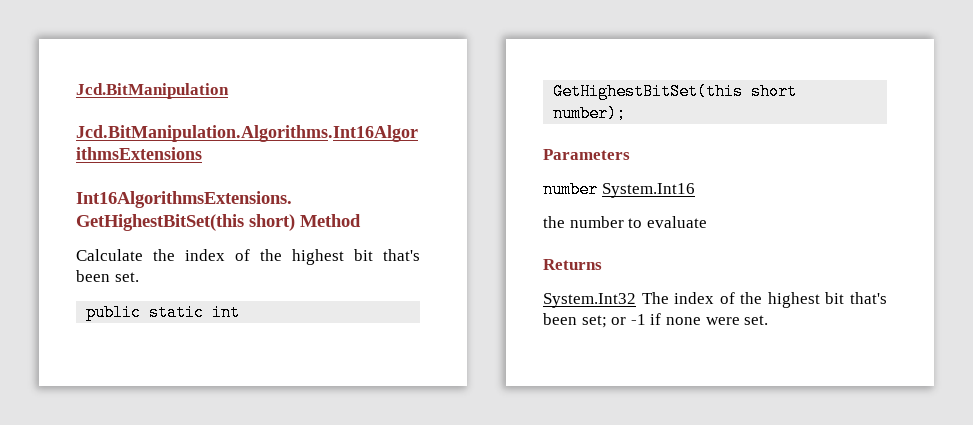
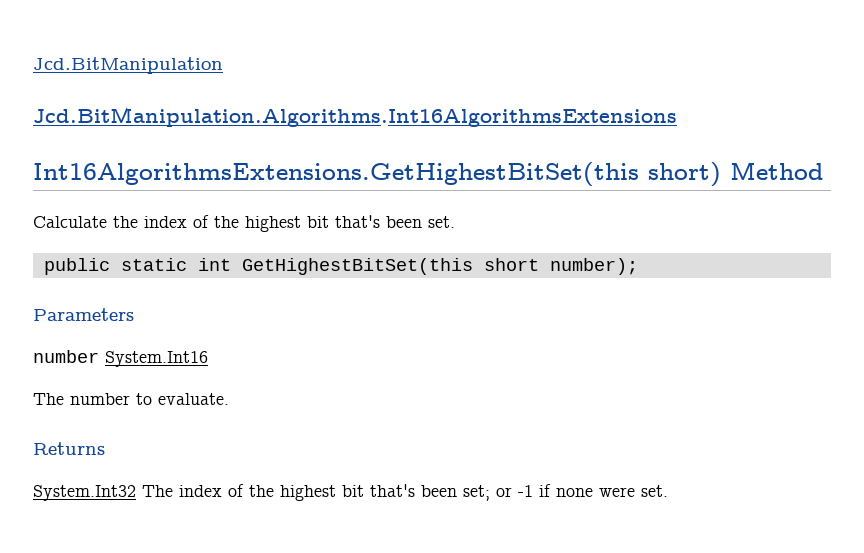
- the number to evaluate
+ The number to evaluate.

